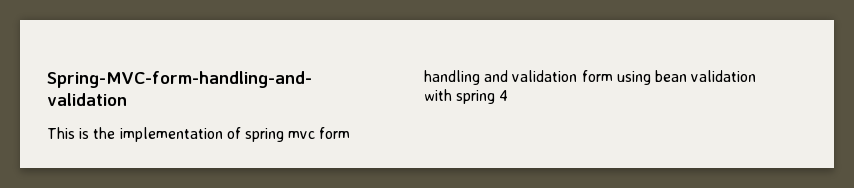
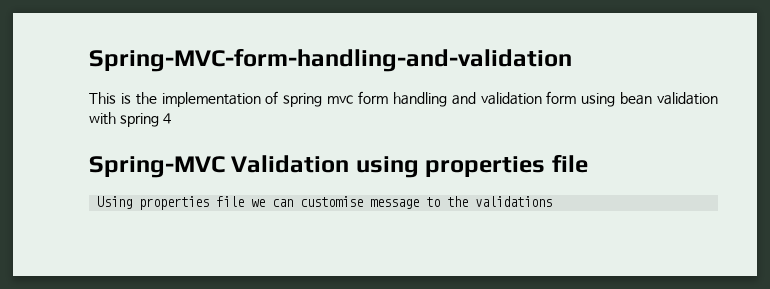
+ Spring-MVC Validation using properties file
+ Using properties file we can customise message to the validations

